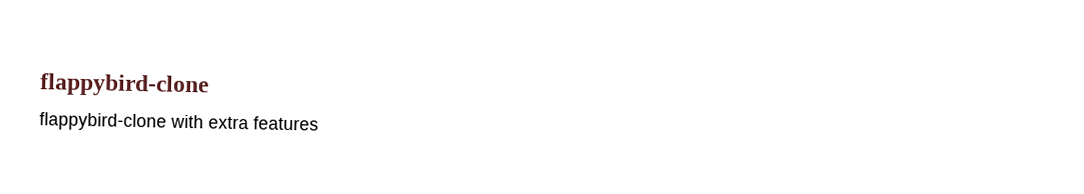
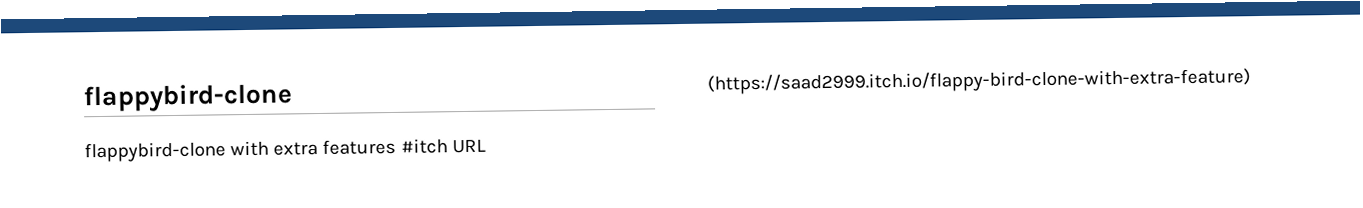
- flappybird-clone with extra features
+ flappybird-clone with extra features #itch URL (https://saad2999.itch.io/flappy-bird-clone-with-extra-feature)

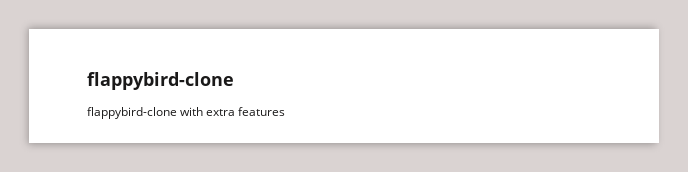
- flappybird-clone with extra features #itch URL (https://saad2999.itch.io/flappy-bird-clone-with-extra-feature)
+ flappybird-clone with extra features

